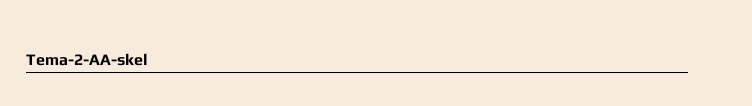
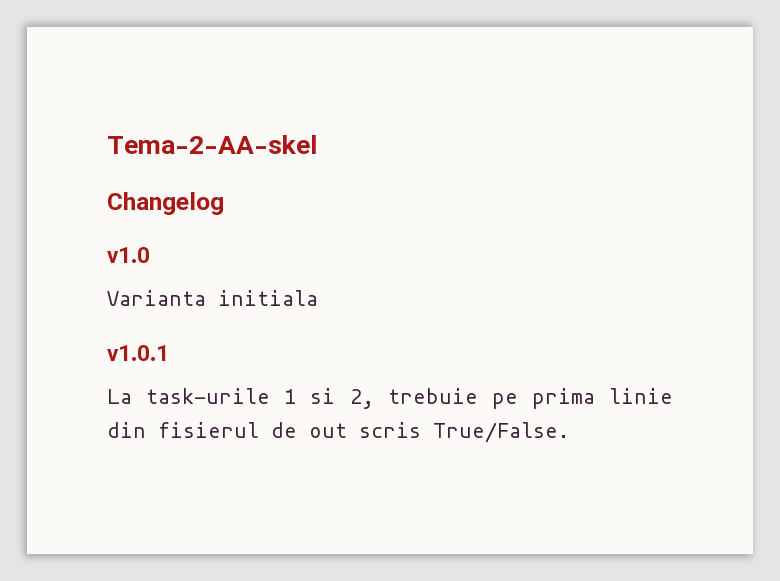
+ Changelog
+ v1.0
+ Varianta initiala
+ v1.0.1
+ La task-urile 1 si 2, trebuie pe prima linie din fisierul de out scris True/False.

